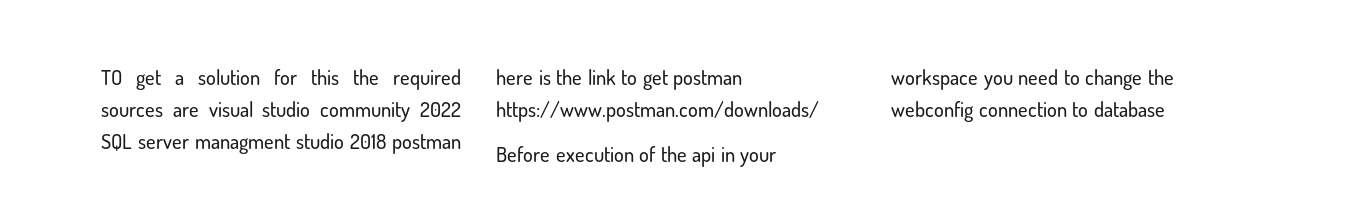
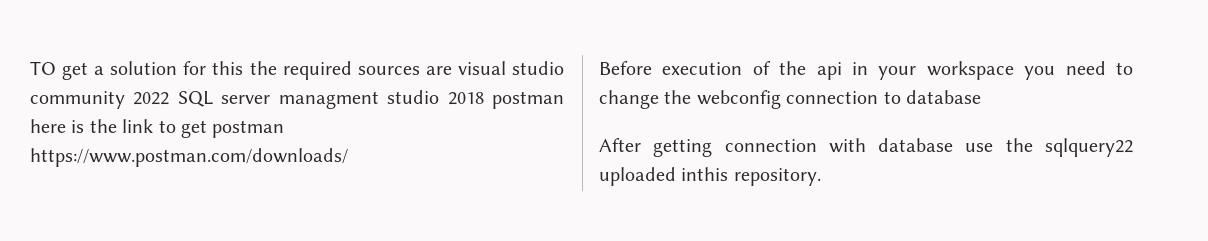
+ After getting connection with database use the sqlquery22 uploaded inthis repository.

